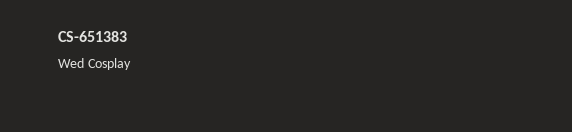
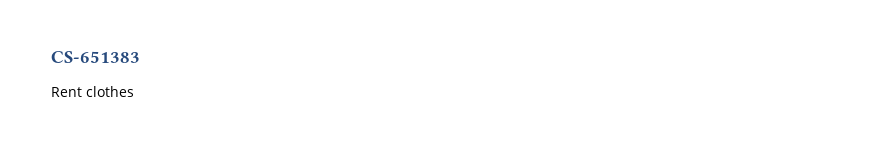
- Wed Cosplay
+ Rent clothes

